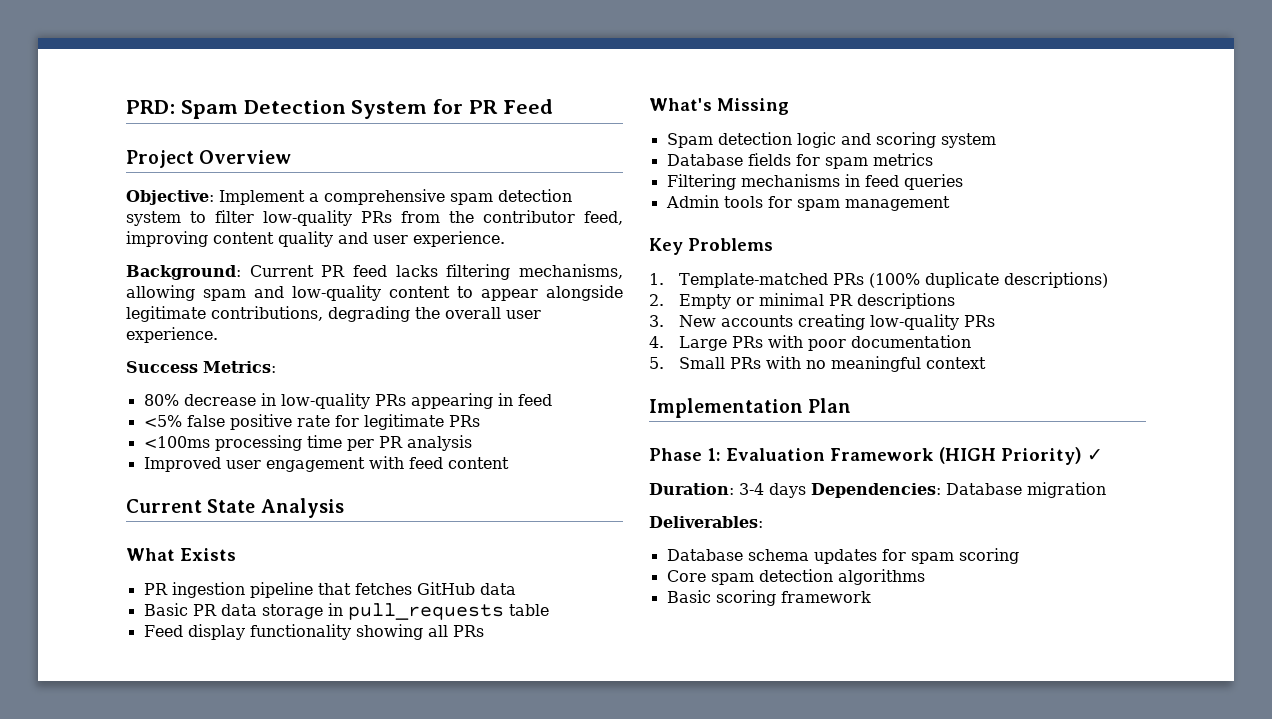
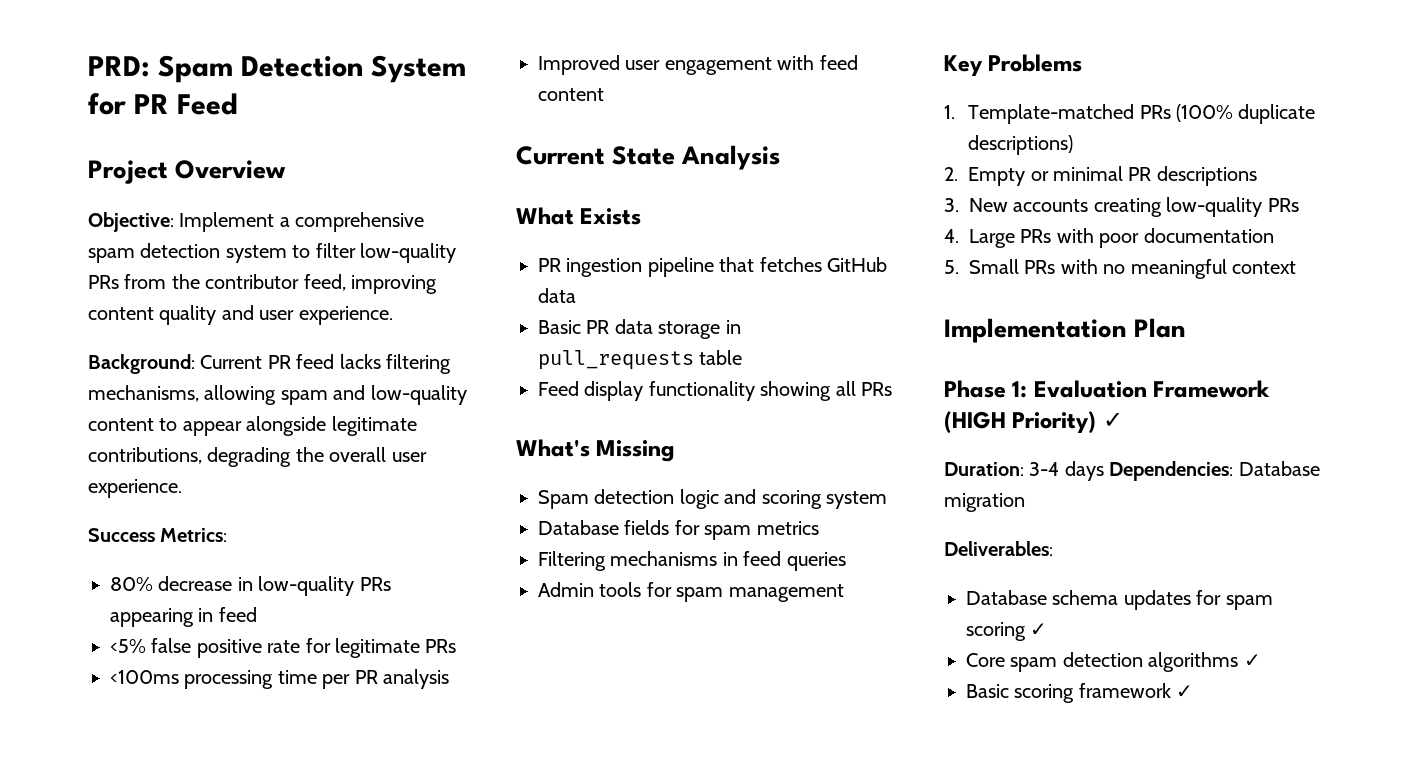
- Database schema updates for spam scoring
+ Database schema updates for spam scoring ✓
- Core spam detection algorithms
+ Core spam detection algorithms ✓
- Basic scoring framework
+ Basic scoring framework ✓

